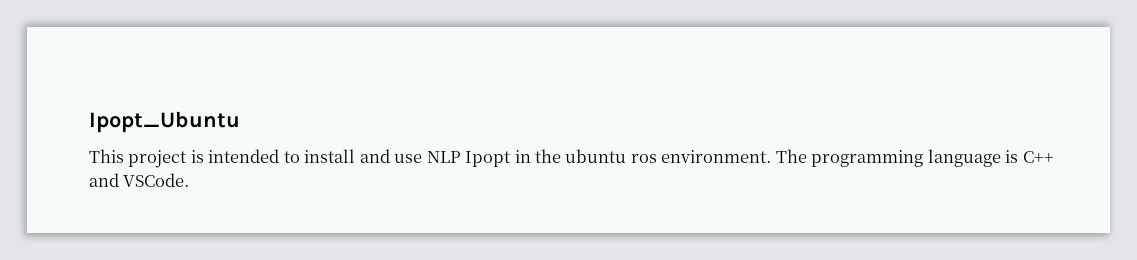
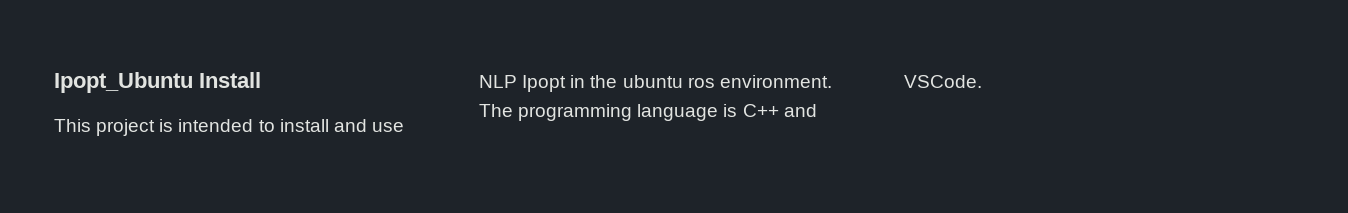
- Ipopt_Ubuntu
+ Ipopt_Ubuntu Install

